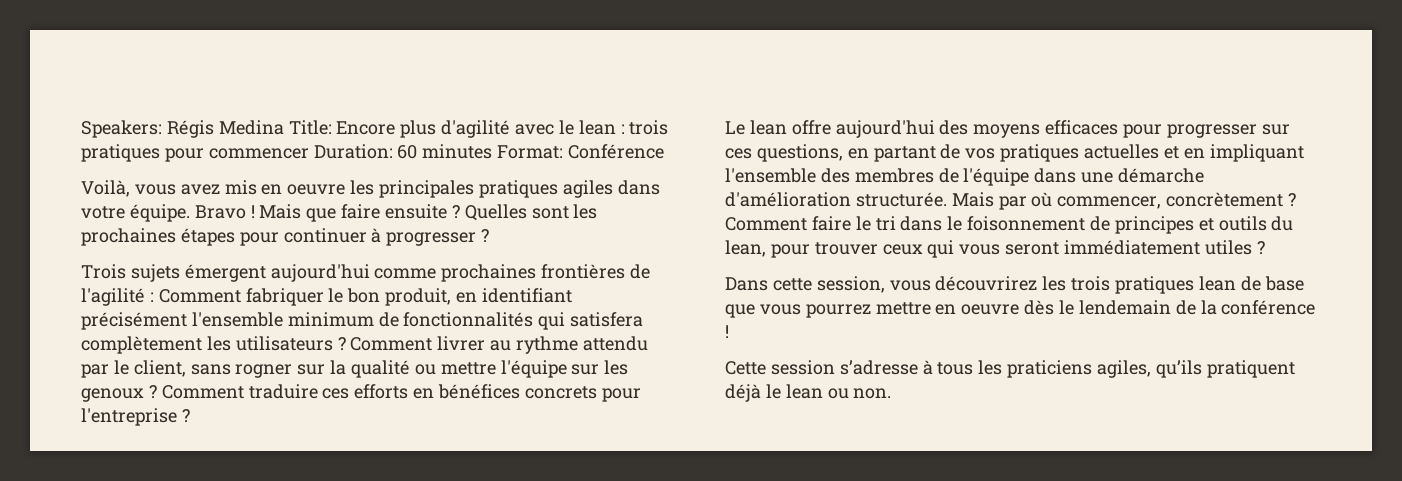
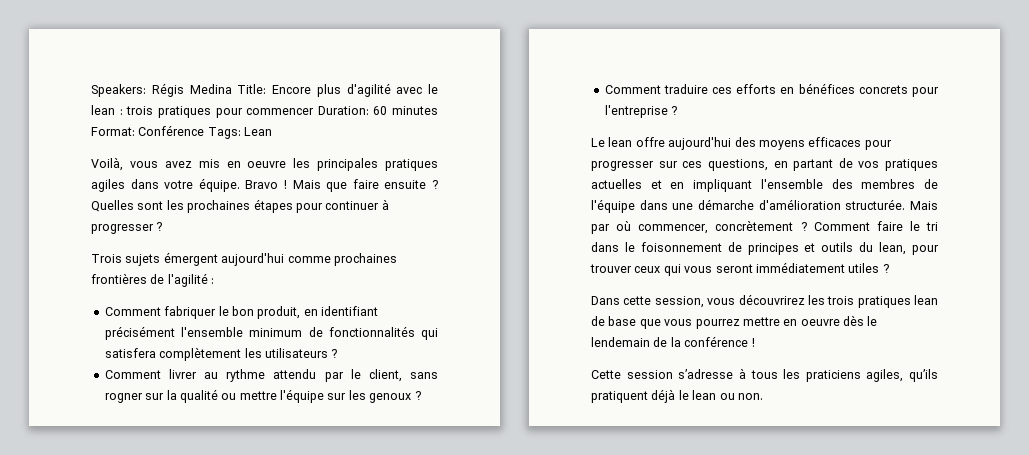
- Speakers: Régis Medina Title: Encore plus d'agilité avec le lean : trois pratiques pour commencer Duration: 60 minutes Format: Conférence
+ Speakers: Régis Medina Title: Encore plus d'agilité avec le lean : trois pratiques pour commencer Duration: 60 minutes Format: Conférence Tags: Lean
- Trois sujets émergent aujourd'hui comme prochaines frontières de l'agilité : Comment fabriquer le bon produit, en identifiant précisément l'ensemble minimum de fonctionnalités qui satisfera complètement les utilisateurs ? Comment livrer au rythme attendu par le client, sans rogner sur la qualité ou mettre l'équipe sur les genoux ? Comment traduire ces efforts en bénéfices concrets pour l'entreprise ?
+ Trois sujets émergent aujourd'hui comme prochaines frontières de l'agilité :
+ Comment fabriquer le bon produit, en identifiant précisément l'ensemble minimum de fonctionnalités qui satisfera complètement les utilisateurs ?
+ Comment livrer au rythme attendu par le client, sans rogner sur la qualité ou mettre l'équipe sur les genoux ?
+ Comment traduire ces efforts en bénéfices concrets pour l'entreprise ?

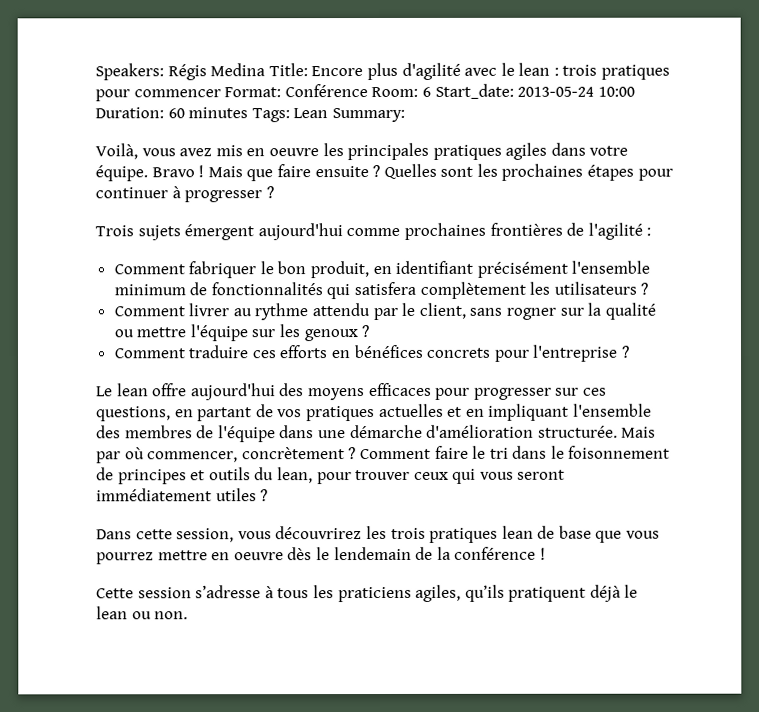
- Speakers: Régis Medina Title: Encore plus d'agilité avec le lean : trois pratiques pour commencer Duration: 60 minutes Format: Conférence Tags: Lean
+ Speakers: Régis Medina Title: Encore plus d'agilité avec le lean : trois pratiques pour commencer Format: Conférence Room: 6 Start_date: 2013-05-24 10:00 Duration: 60 minutes Tags: Lean Summary:

